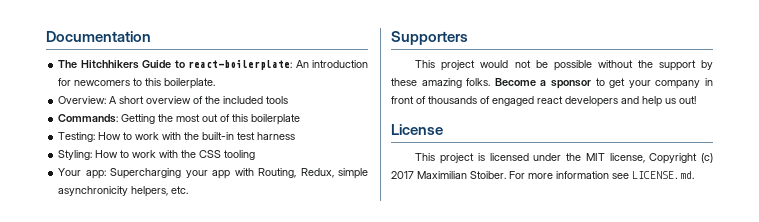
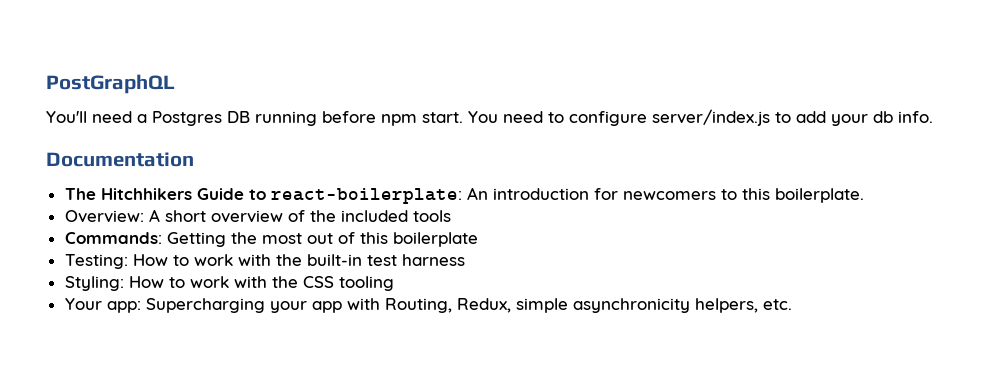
+ PostGraphQL
+ You'll need a Postgres DB running before npm start. You need to configure server/index.js to add your db info.
- Supporters
- This project would not be possible without the support by these amazing folks. Become a sponsor to get your company in front of thousands of engaged react developers and help us out!
- License
- This project is licensed under the MIT license, Copyright (c) 2017 Maximilian Stoiber. For more information see LICENSE.md.

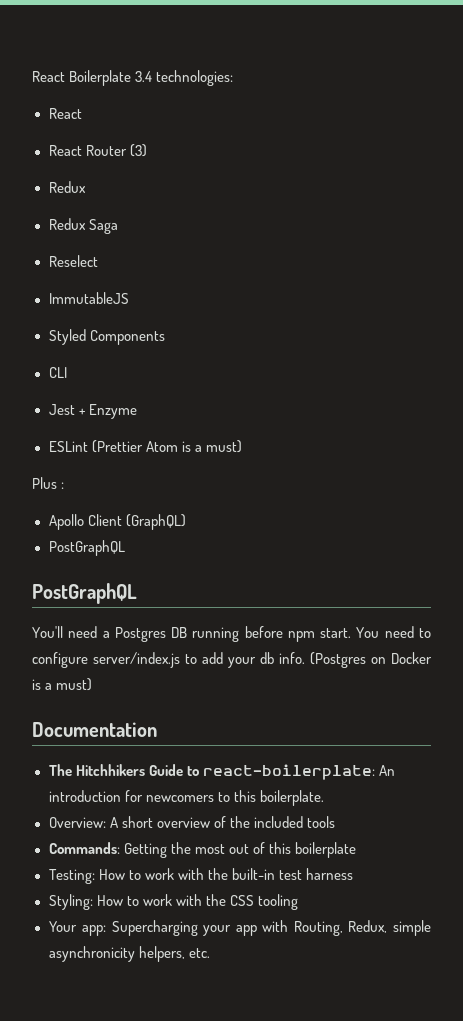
+ React Boilerplate 3.4 technologies:
+ React
+ React Router (3)
+ Redux
+ Redux Saga
+ Reselect
+ ImmutableJS
+ Styled Components
+ CLI
+ Jest + Enzyme
+ ESLint (Prettier Atom is a must)
+ Plus :
+ Apollo Client (GraphQL)
+ PostGraphQL
+ (Postgres on Docker is a must)

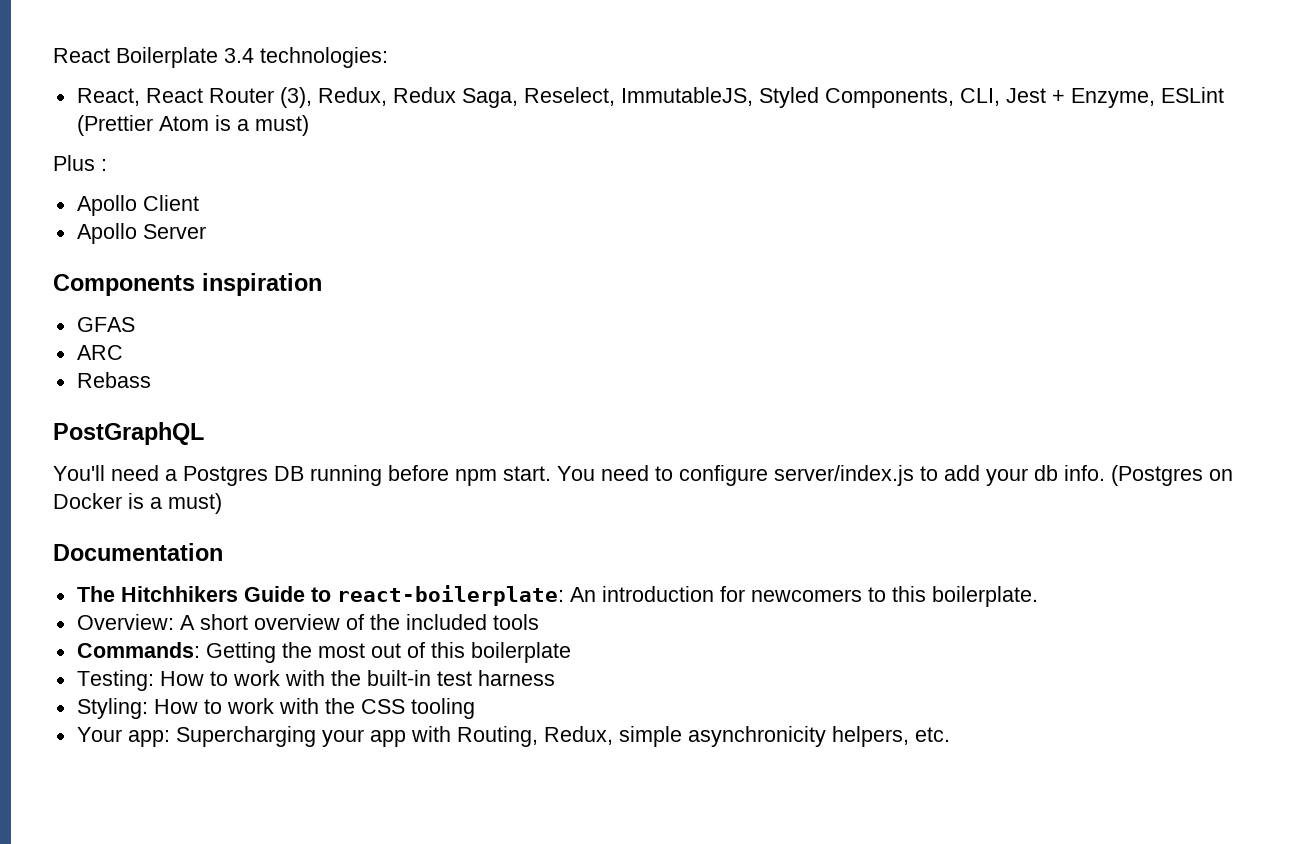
  React Boilerplate 3.4 technologies:
- React
- React Router (3)
- Redux
- Redux Saga
- Reselect
- ImmutableJS
- Styled Components
- CLI
- Jest + Enzyme
- ESLint (Prettier Atom is a must)
+ React, React Router (3), Redux, Redux Saga, Reselect, ImmutableJS, Styled Components, CLI, Jest + Enzyme, ESLint (Prettier Atom is a must)
- Apollo Client (GraphQL)
- PostGraphQL
+ Apollo Client
+ Apollo Server
+ Components inspiration
+ GFAS
+ ARC
+ Rebass

